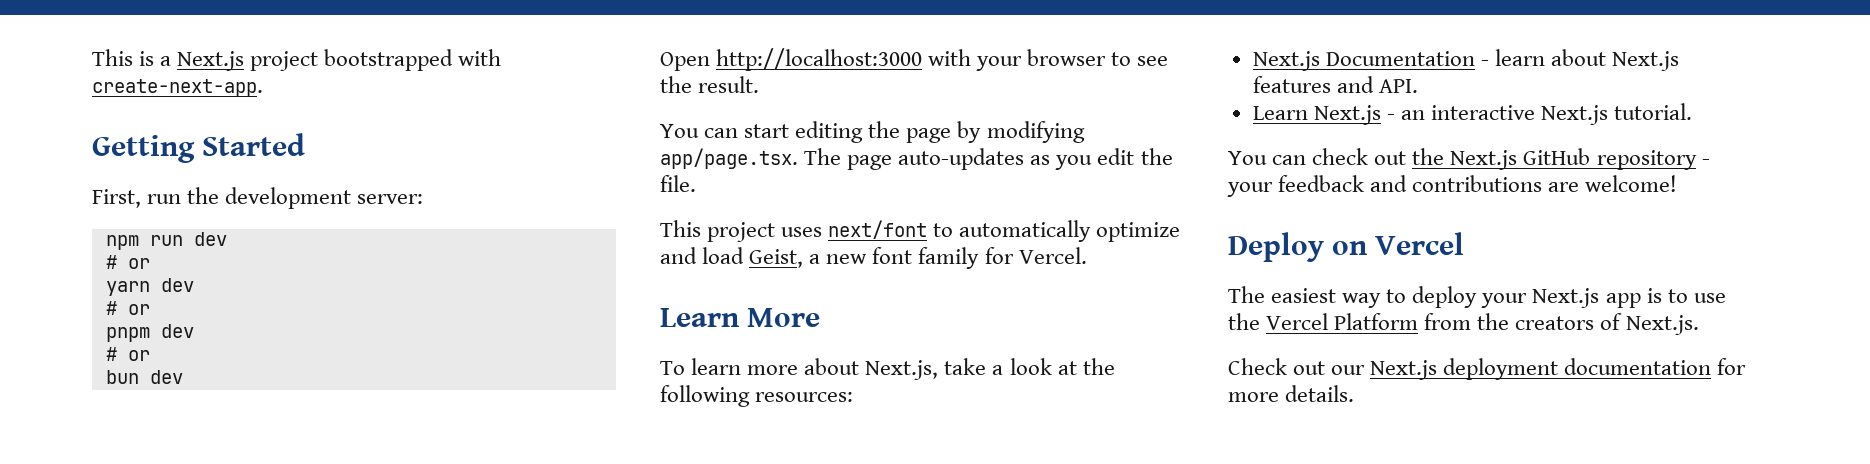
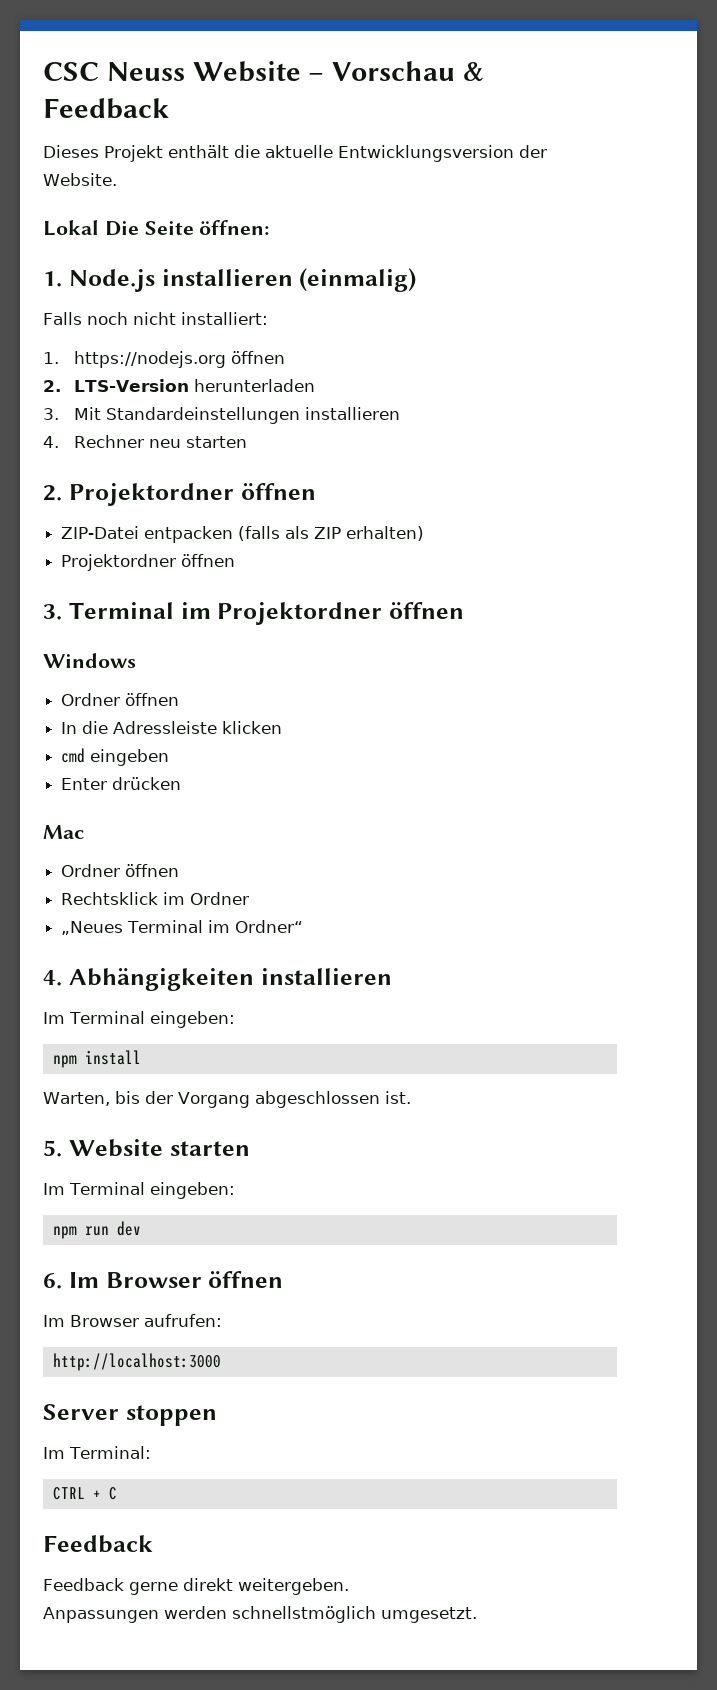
- This is a Next.js project bootstrapped with create-next-app.
- Getting Started
- First, run the development server:
+ CSC Neuss Website – Vorschau & Feedback
+ Dieses Projekt enthält die aktuelle Entwicklungsversion der Website.
+ Lokal Die Seite öffnen:
+ 1. Node.js installieren (einmalig)
+ Falls noch nicht installiert:
+ 1. https://nodejs.org öffnen
+ 2. LTS-Version herunterladen
+ 3. Mit Standardeinstellungen installieren
+ 4. Rechner neu starten
+ 2. Projektordner öffnen
+ ZIP-Datei entpacken (falls als ZIP erhalten)
+ Projektordner öffnen
+ 3. Terminal im Projektordner öffnen
+ Windows
+ Ordner öffnen
+ In die Adressleiste klicken
+ cmd eingeben
+ Enter drücken
+ Mac
+ Ordner öffnen
+ Rechtsklick im Ordner
+ „Neues Terminal im Ordner“
+ 4. Abhängigkeiten installieren
+ Im Terminal eingeben:
+ npm install
+ Warten, bis der Vorgang abgeschlossen ist.
+ 5. Website starten
+ Im Terminal eingeben:
  npm run dev
- # or
- yarn dev
- # or
- pnpm dev
- # or
- bun dev
- Open http://localhost:3000 with your browser to see the result.
- You can start editing the page by modifying app/page.tsx. The page auto-updates as you edit the file.
- This project uses next/font to automatically optimize and load Geist, a new font family for Vercel.
- Learn More
- To learn more about Next.js, take a look at the following resources:
- Next.js Documentation - learn about Next.js features and API.
- Learn Next.js - an interactive Next.js tutorial.
- You can check out the Next.js GitHub repository - your feedback and contributions are welcome!
- Deploy on Vercel
- The easiest way to deploy your Next.js app is to use the Vercel Platform from the creators of Next.js.
- Check out our Next.js deployment documentation for more details.
+ 6. Im Browser öffnen
+ Im Browser aufrufen:
+ http://localhost:3000
+ Server stoppen
+ Im Terminal:
+ CTRL + C
+ Feedback
+ Feedback gerne direkt weitergeben.
+ Anpassungen werden schnellstmöglich umgesetzt.

